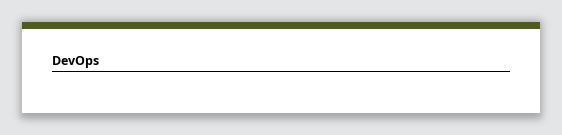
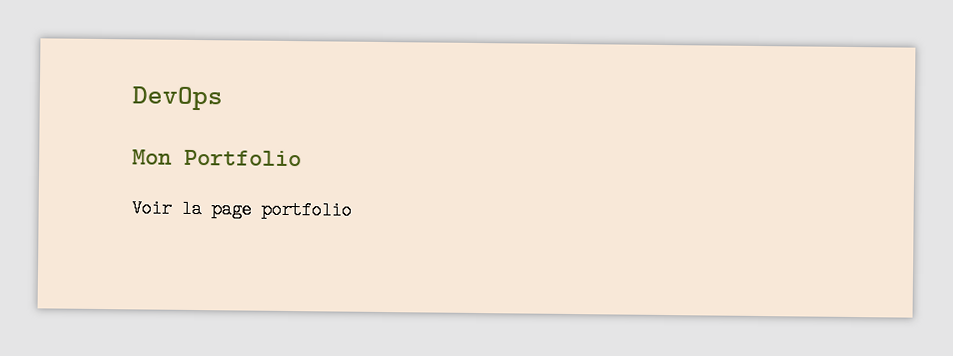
+ Mon Portfolio
+ Voir la page portfolio

